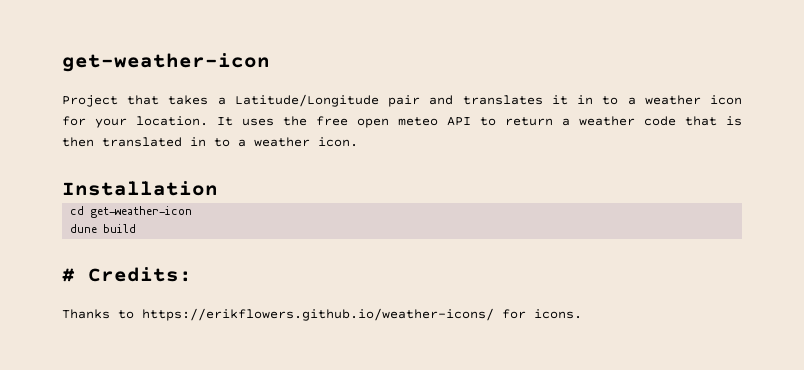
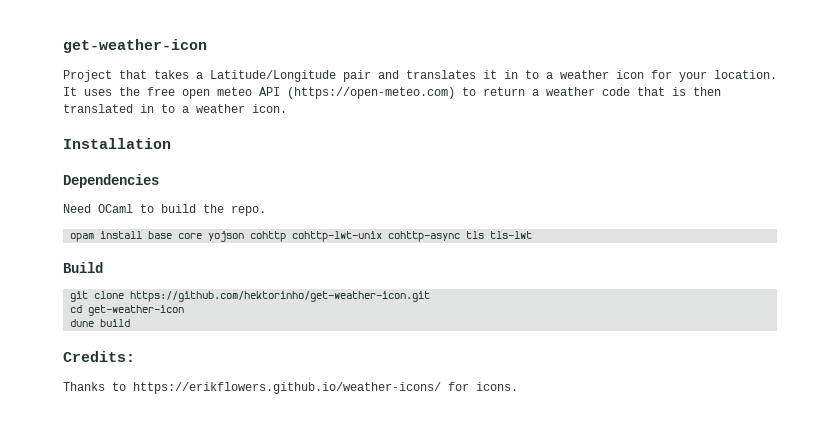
- It uses the free open meteo API to return a weather code that is then translated in to a weather icon.
+ It uses the free open meteo API (https://open-meteo.com) to return a weather code that is then translated in to a weather icon.
+ Dependencies
+ Need OCaml to build the repo.
+ opam install base core yojson cohttp cohttp-lwt-unix cohttp-async tls tls-lwt
+ Build
+ git clone https://github.com/hektorinho/get-weather-icon.git
- # Credits:
+ Credits:

